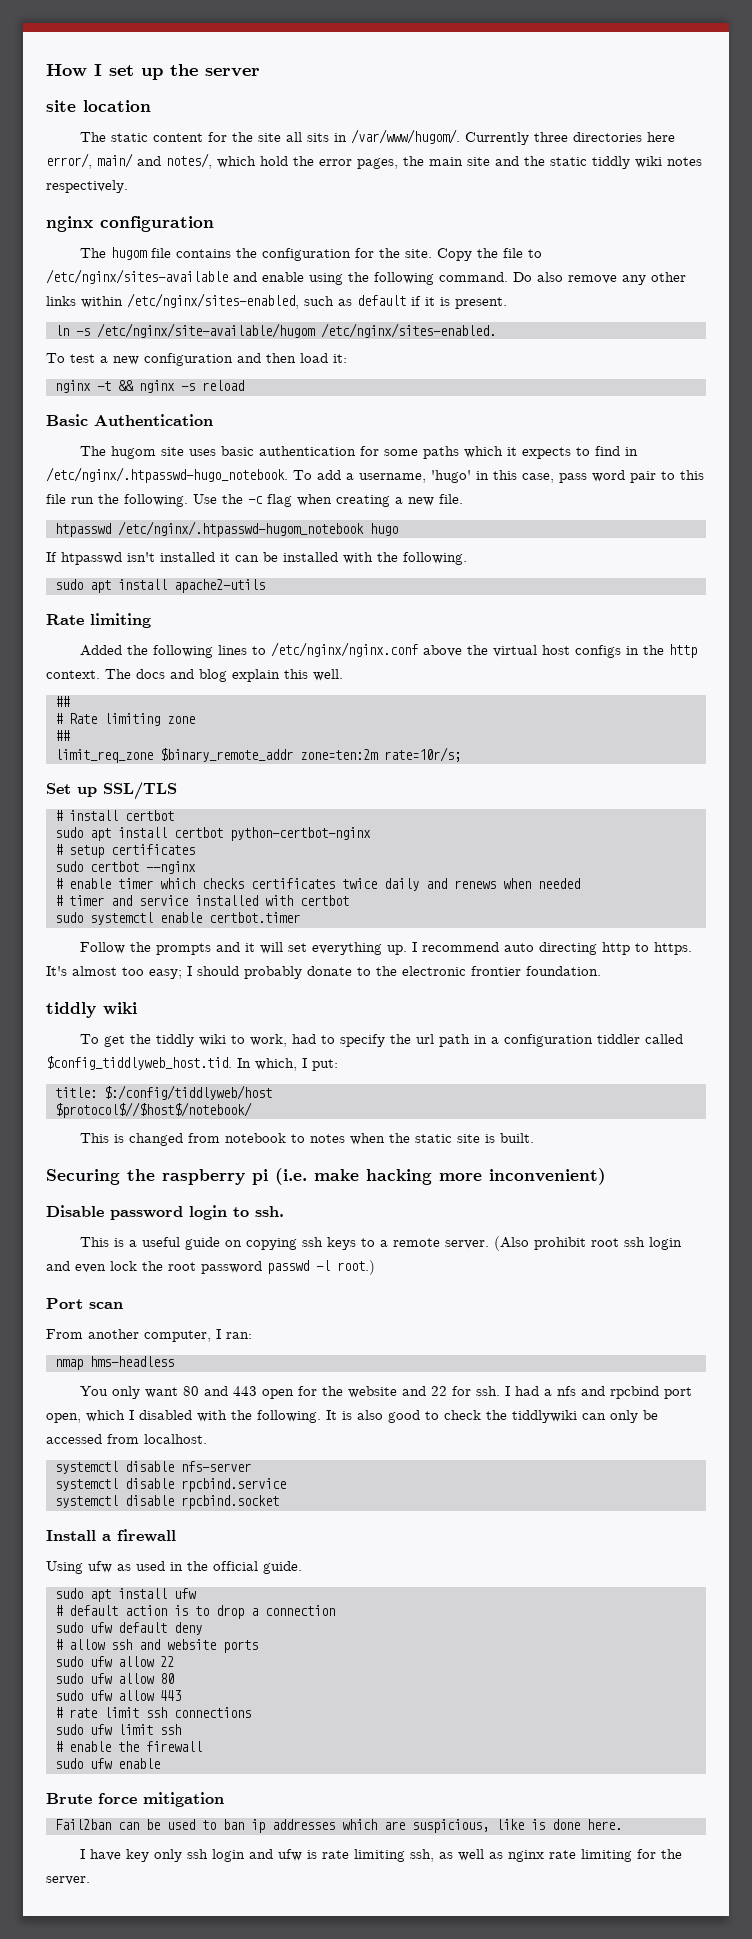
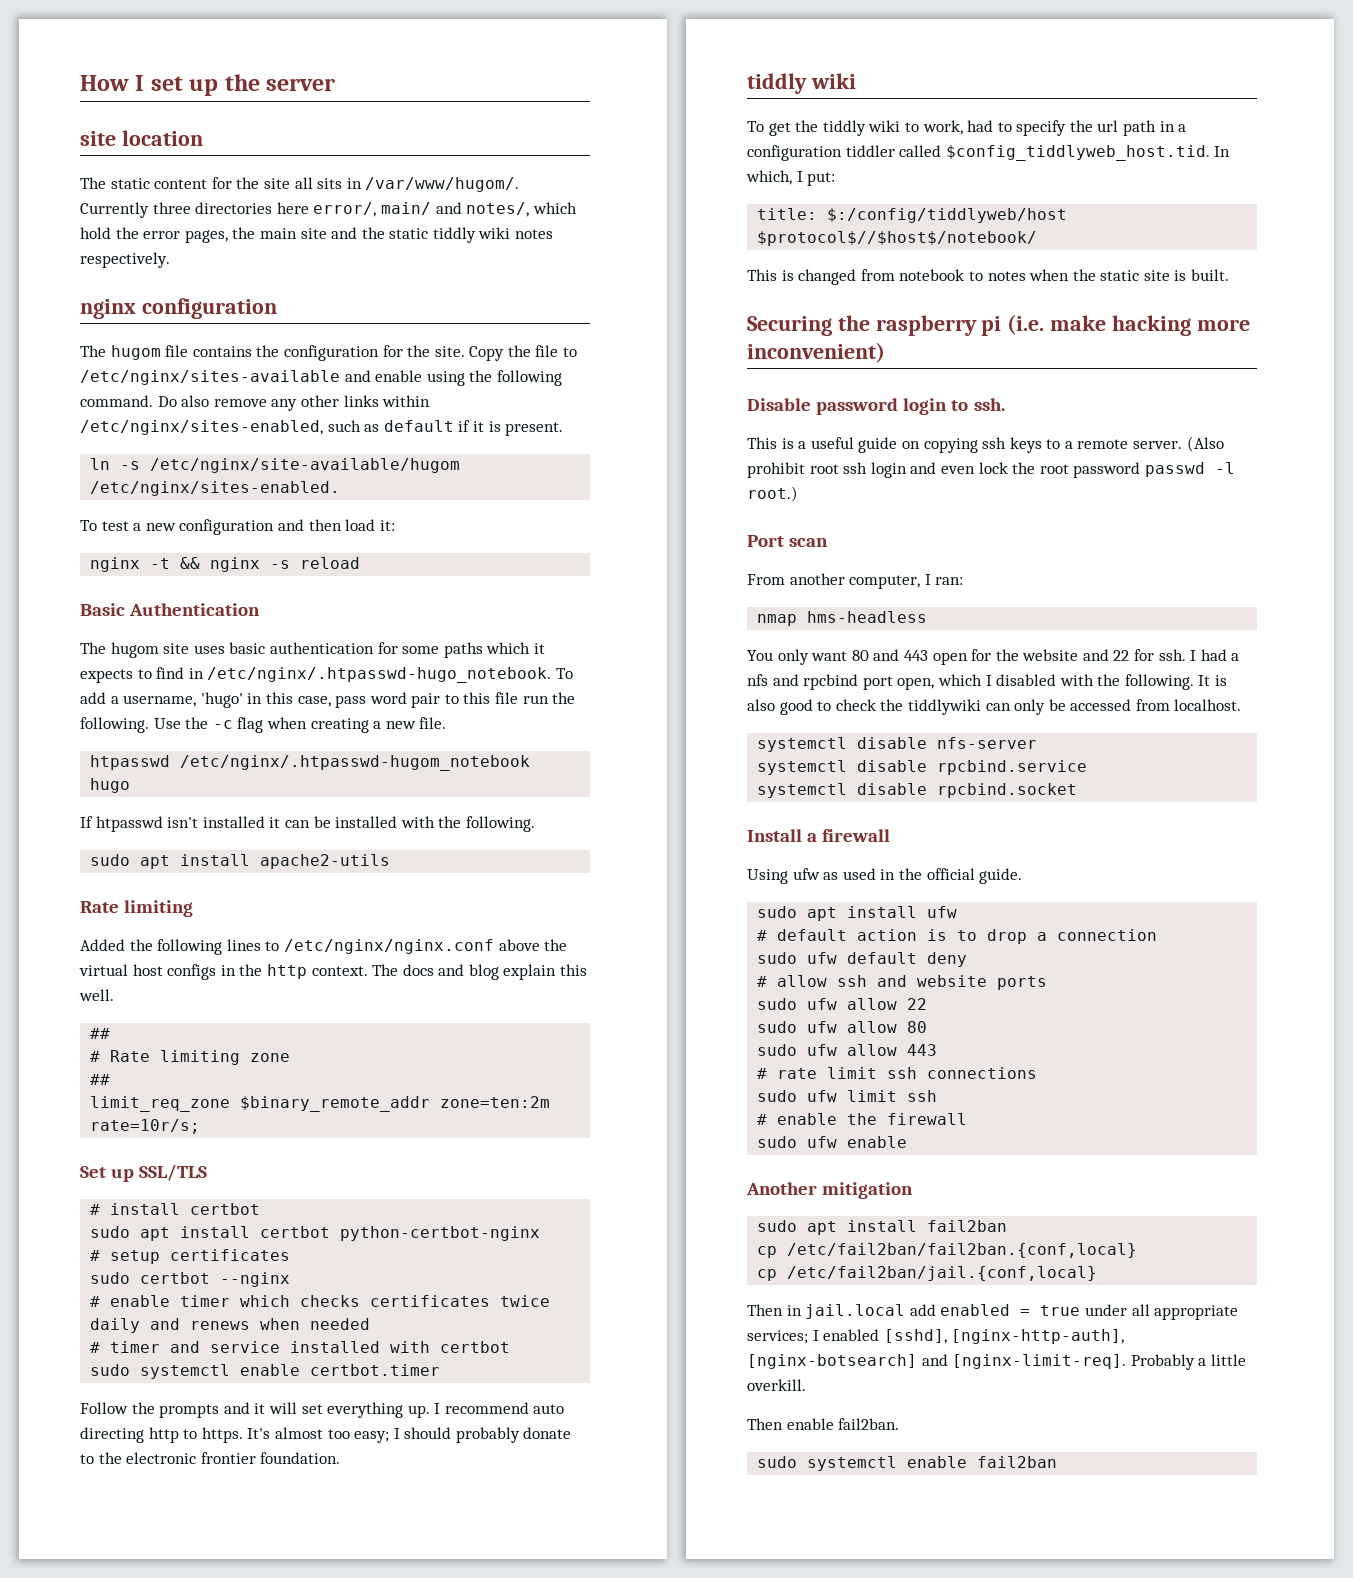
- Brute force mitigation
+ Another mitigation
- Fail2ban can be used to ban ip addresses which are suspicious, like is done here.
- I have key only ssh login and ufw is rate limiting ssh, as well as nginx rate limiting for the server.
+ sudo apt install fail2ban
+ cp /etc/fail2ban/fail2ban.{conf,local}
+ cp /etc/fail2ban/jail.{conf,local}
+ Then in jail.local add enabled = true under all appropriate services; I enabled [sshd], [nginx-http-auth], [nginx-botsearch] and [nginx-limit-req]. Probably a little overkill.
+ Then enable fail2ban.
+ sudo systemctl enable fail2ban

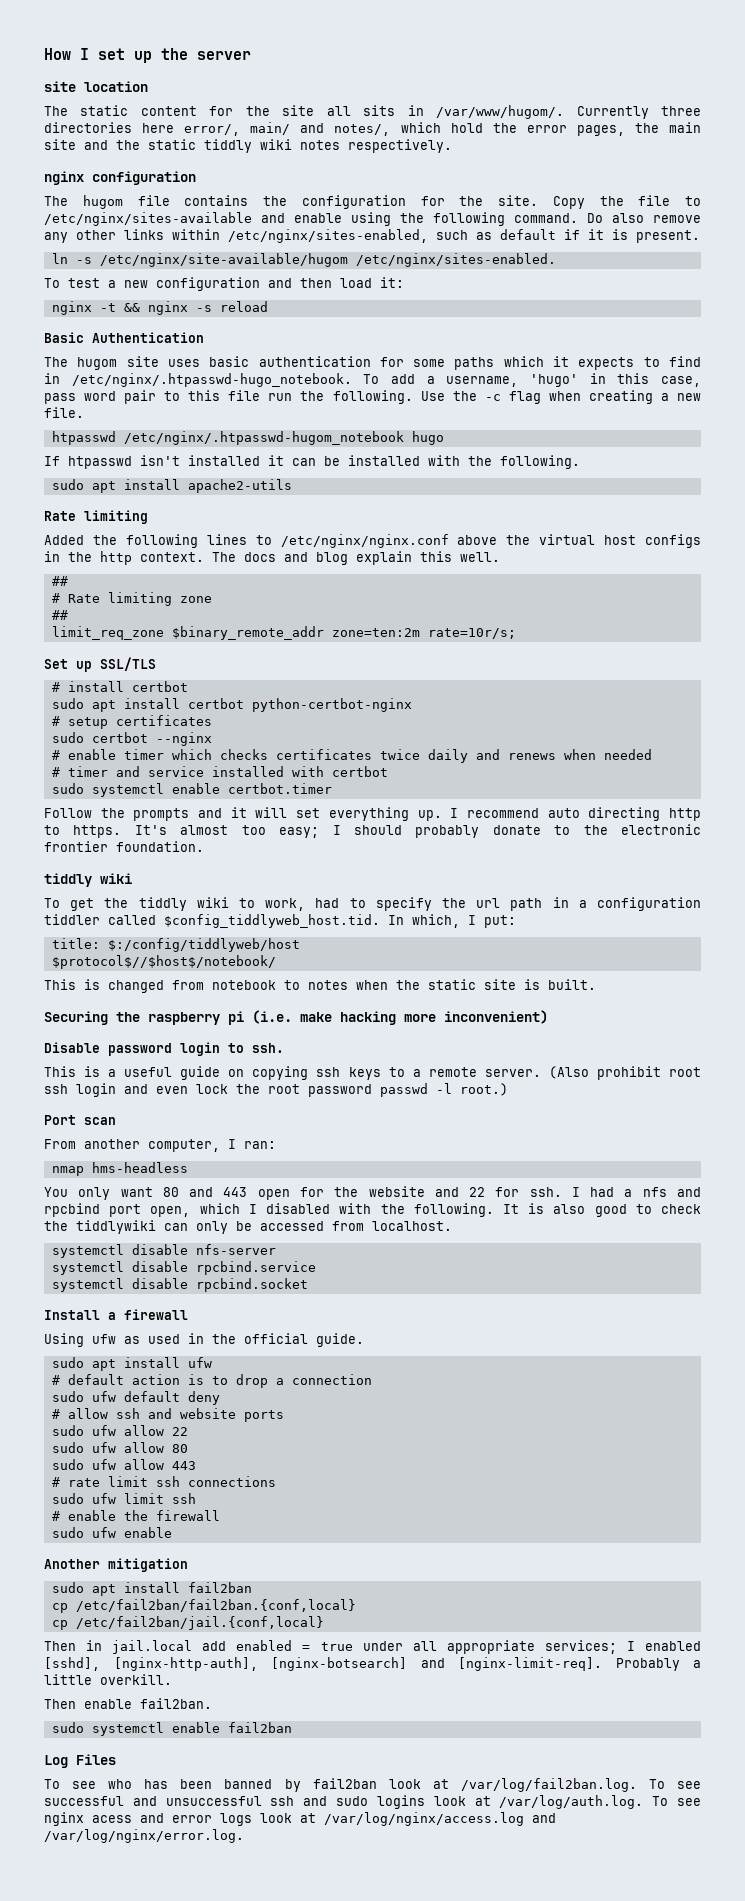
+ Log Files
+ To see who has been banned by fail2ban look at /var/log/fail2ban.log. To see successful and unsuccessful ssh and sudo logins look at /var/log/auth.log. To see nginx acess and error logs look at /var/log/nginx/access.log and /var/log/nginx/error.log.

